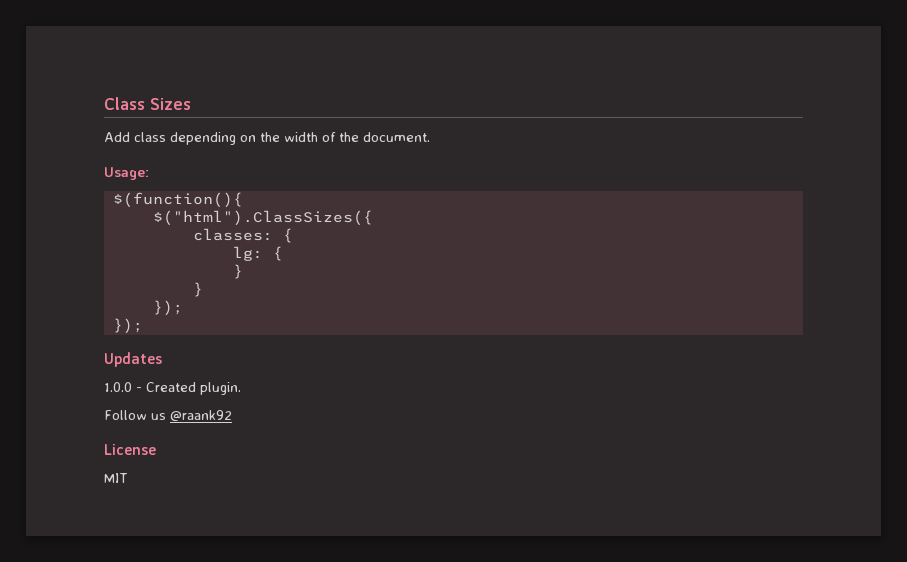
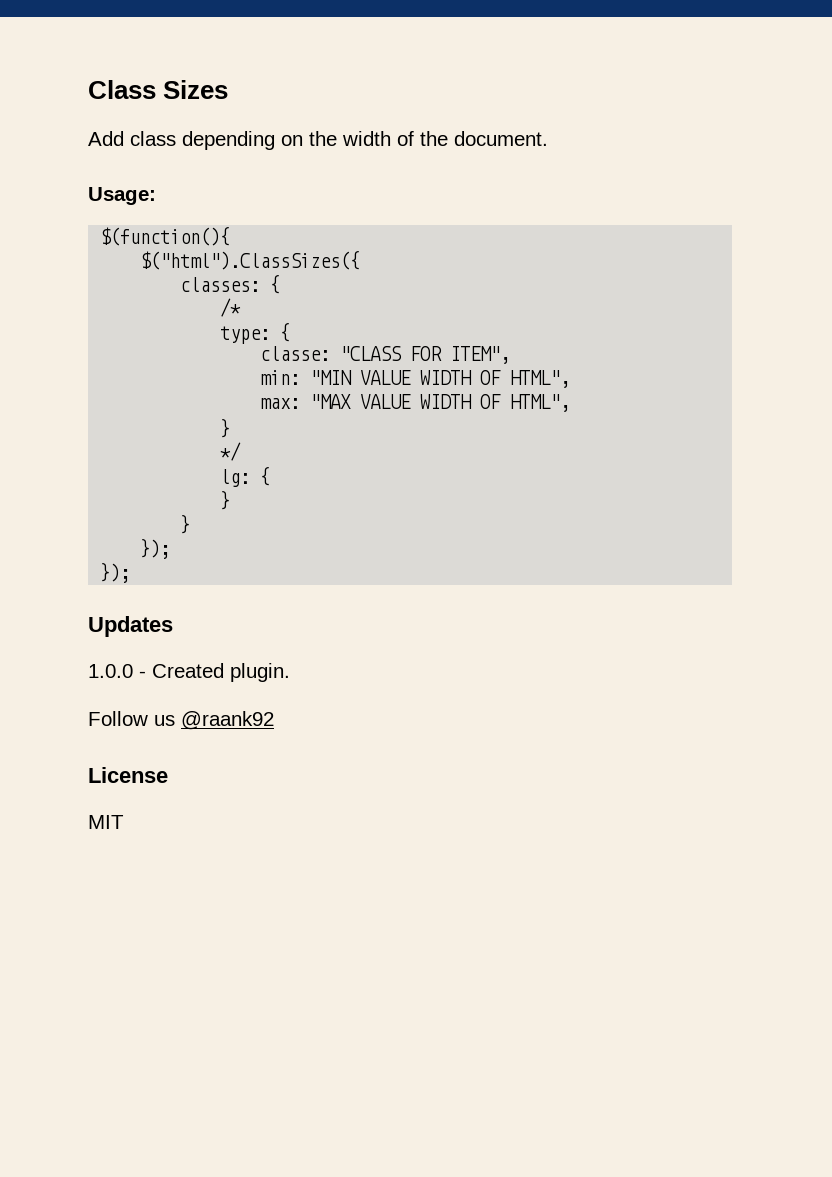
+ /*
+ type: {
+ classe: "CLASS FOR ITEM",
+ min: "MIN VALUE WIDTH OF HTML",
+ max: "MAX VALUE WIDTH OF HTML",
+ }
+ */

